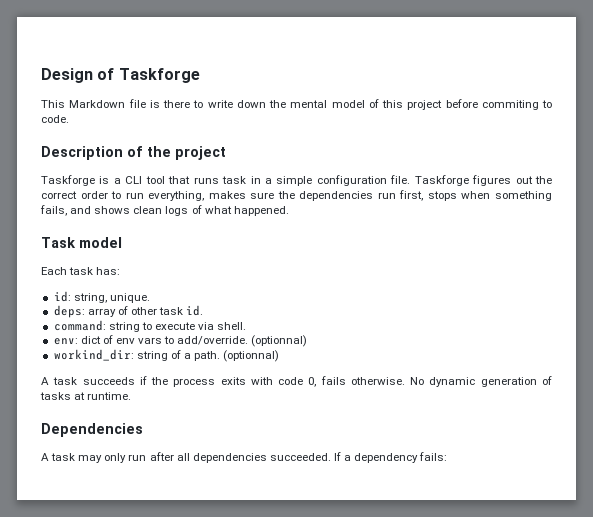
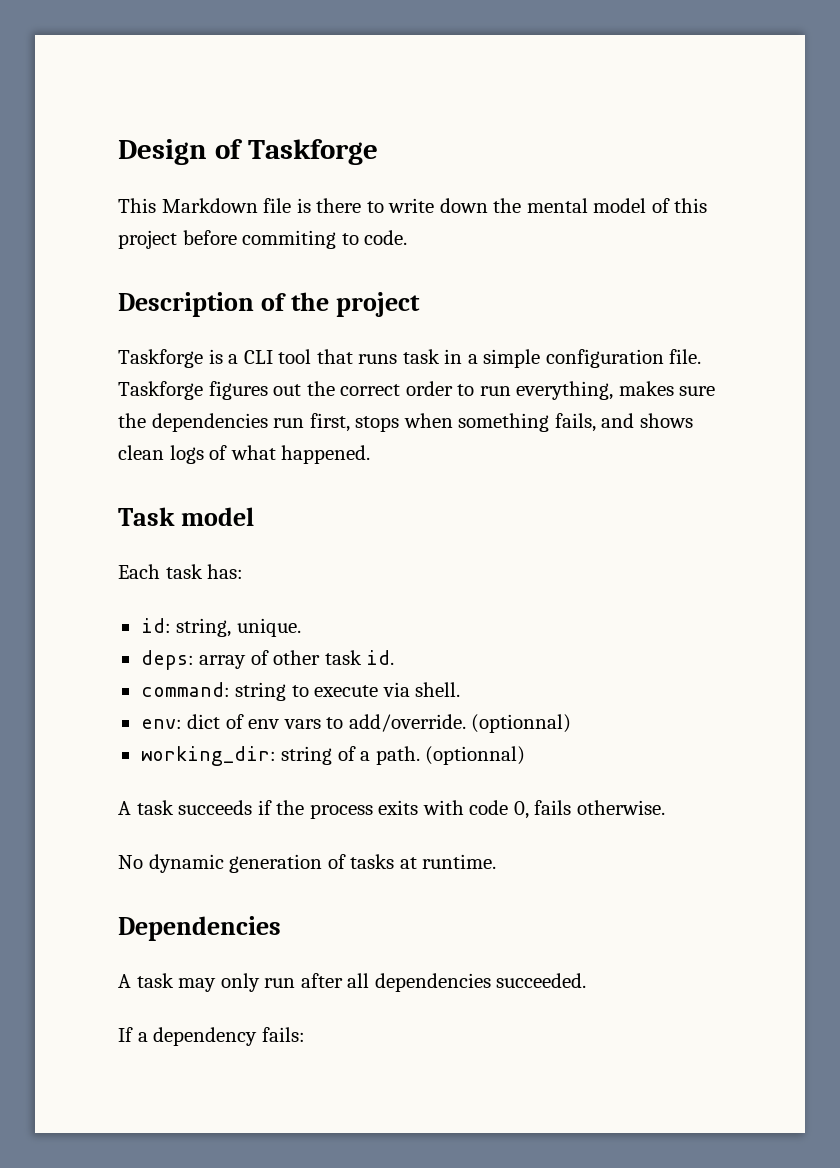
- workind_dir: string of a path.
+ working_dir: string of a path.
- A task succeeds if the process exits with code 0, fails otherwise. No dynamic generation of tasks at runtime.
+ A task succeeds if the process exits with code 0, fails otherwise.
+ No dynamic generation of tasks at runtime.
- A task may only run after all dependencies succeeded. If a dependency fails:
+ A task may only run after all dependencies succeeded.
+ If a dependency fails:

